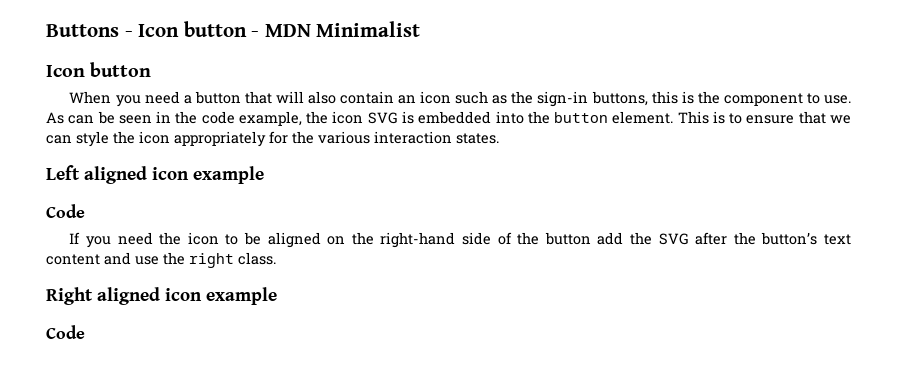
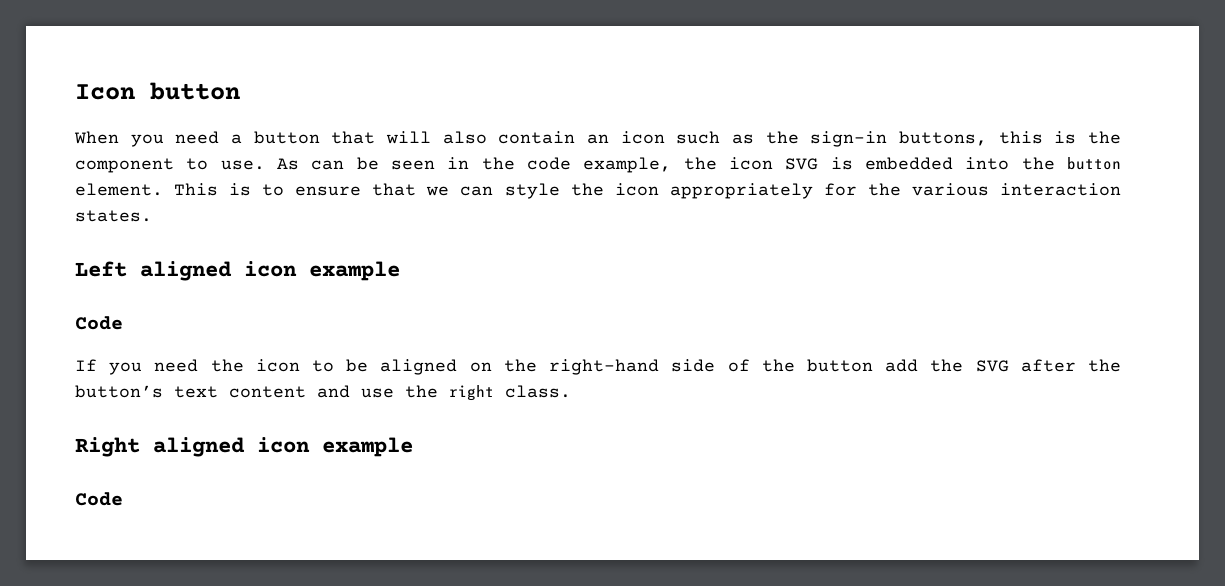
- Buttons - Icon button - MDN Minimalist

